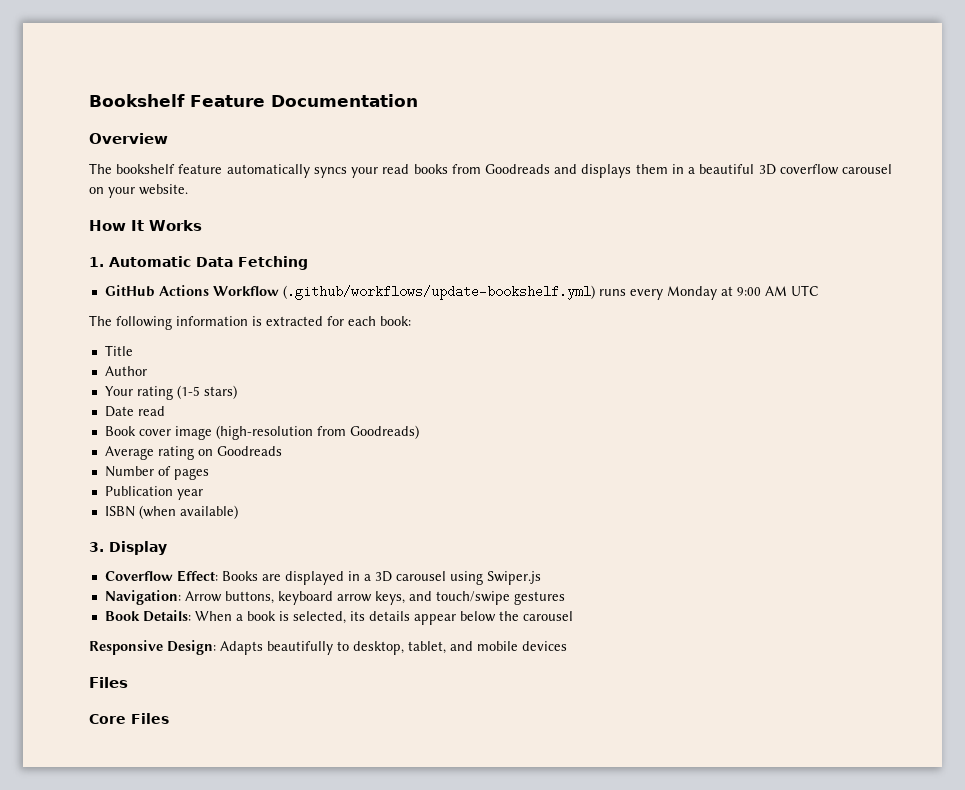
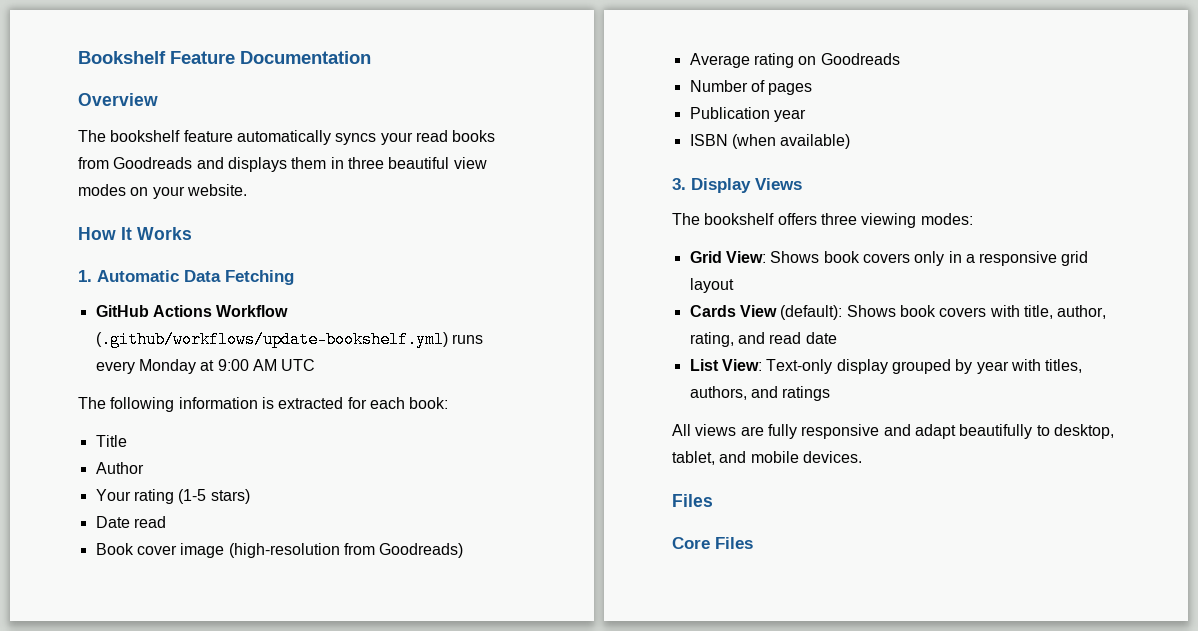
- The bookshelf feature automatically syncs your read books from Goodreads and displays them in a beautiful 3D coverflow carousel on your website.
+ The bookshelf feature automatically syncs your read books from Goodreads and displays them in three beautiful view modes on your website.
- 3. Display
- Coverflow Effect: Books are displayed in a 3D carousel using Swiper.js
- Navigation: Arrow buttons, keyboard arrow keys, and touch/swipe gestures
- Book Details: When a book is selected, its details appear below the carousel
- Responsive Design: Adapts beautifully to desktop, tablet, and mobile devices
+ 3. Display Views
+ The bookshelf offers three viewing modes:
+ Grid View: Shows book covers only in a responsive grid layout
+ Cards View (default): Shows book covers with title, author, rating, and read date
+ List View: Text-only display grouped by year with titles, authors, and ratings
+ All views are fully responsive and adapt beautifully to desktop, tablet, and mobile devices.

